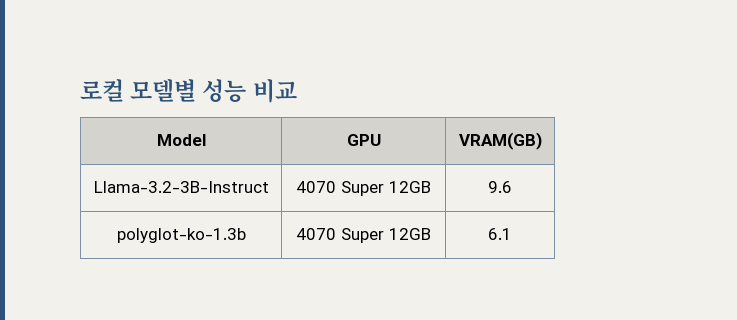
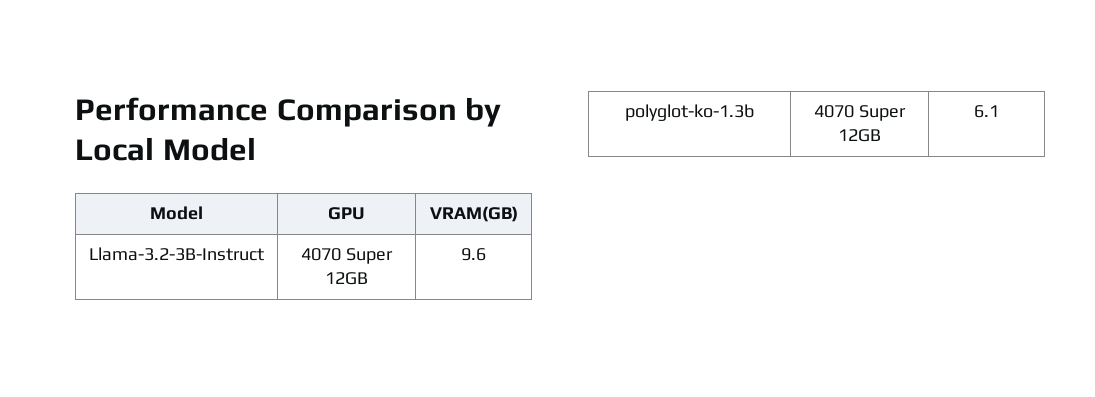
- 로컬 모델별 성능 비교
+ Performance Comparison by Local Model

